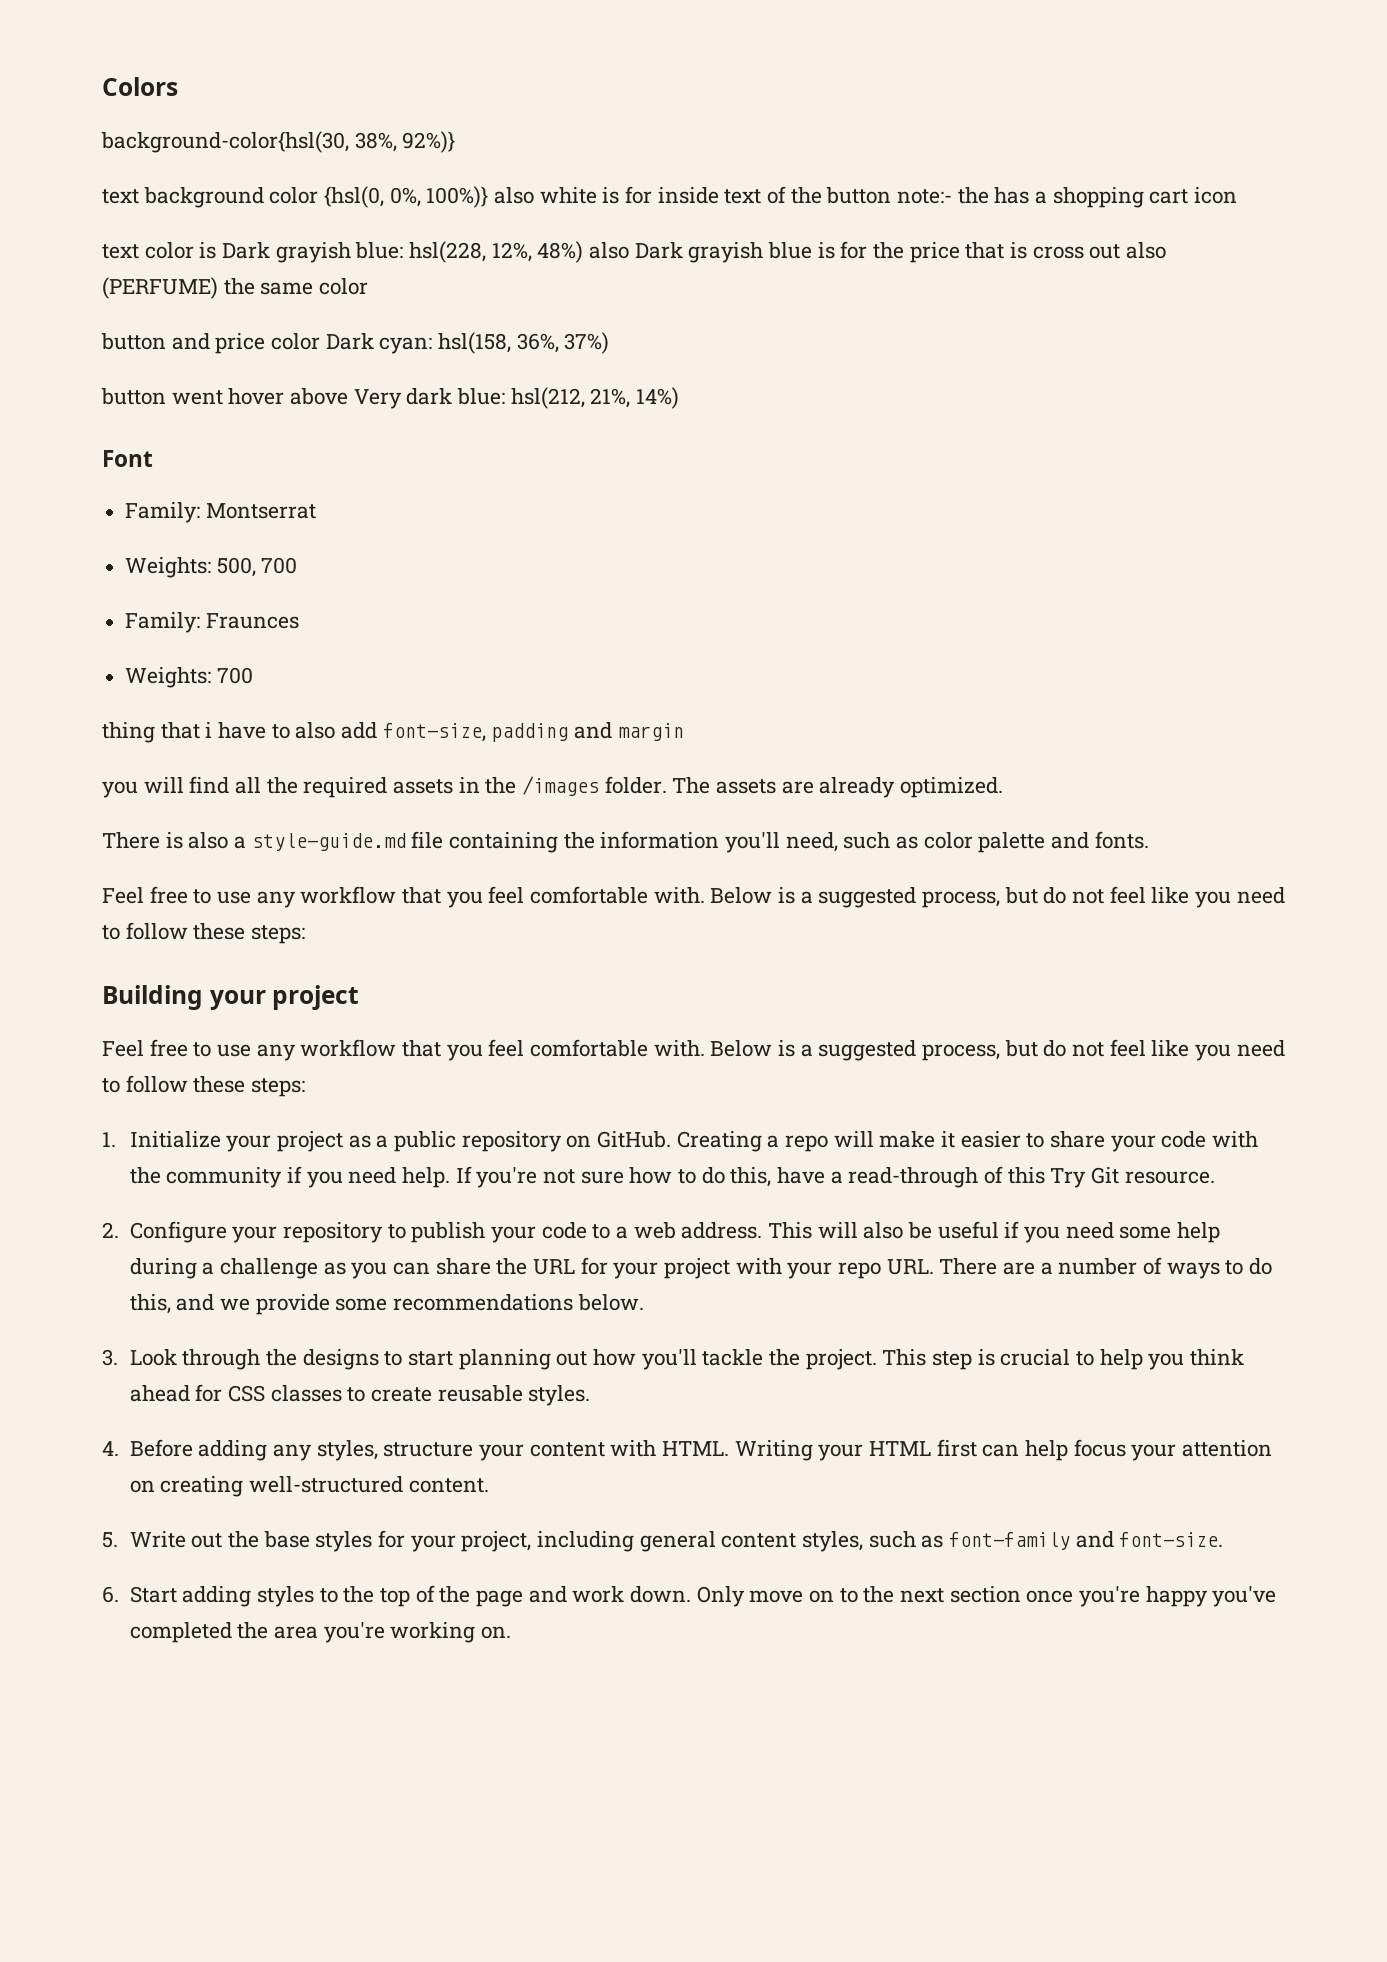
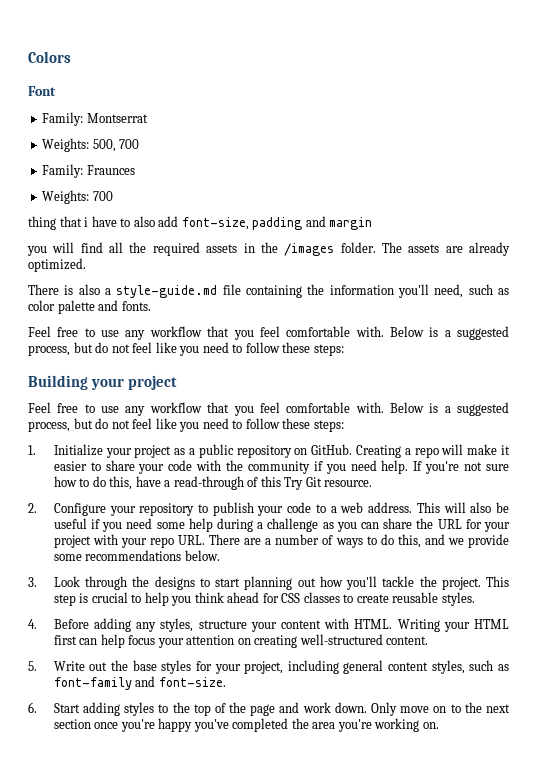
- background-color{hsl(30, 38%, 92%)}
- text background color {hsl(0, 0%, 100%)} also white is for inside text of the button note:- the has a shopping cart icon
- text color is Dark grayish blue: hsl(228, 12%, 48%) also Dark grayish blue is for the price that is cross out also (PERFUME) the same color
- button and price color Dark cyan: hsl(158, 36%, 37%)
- button went hover above Very dark blue: hsl(212, 21%, 14%)

